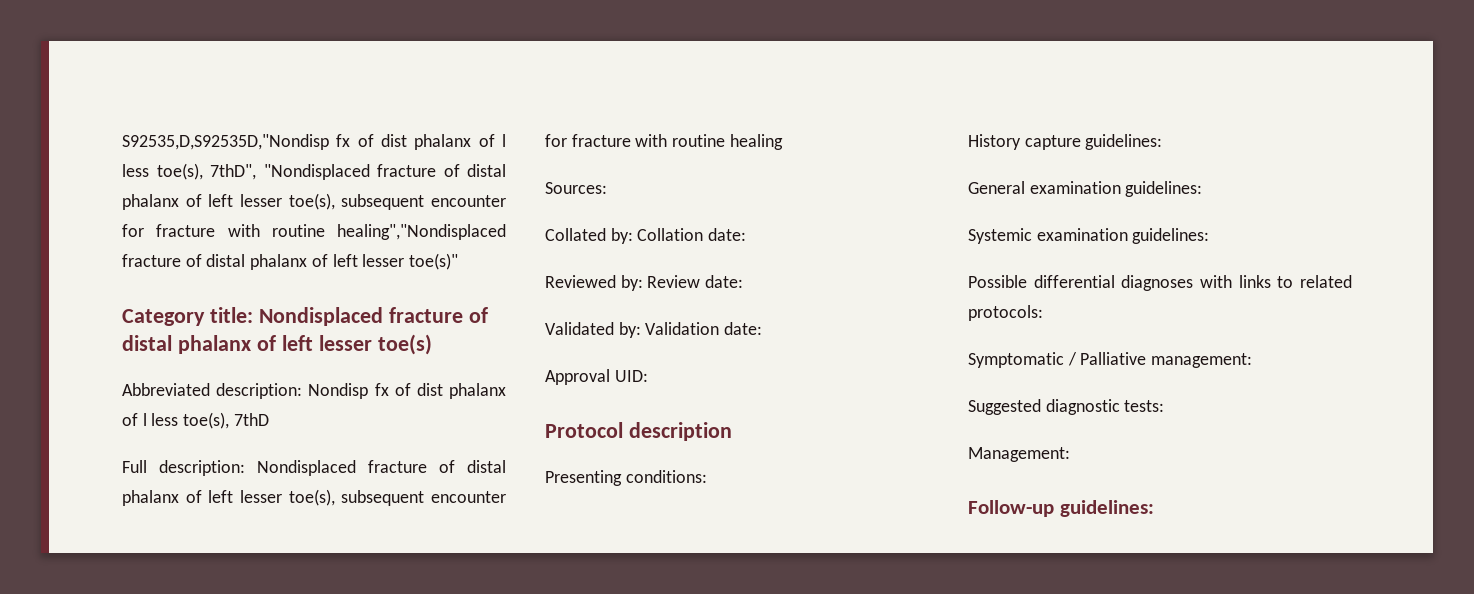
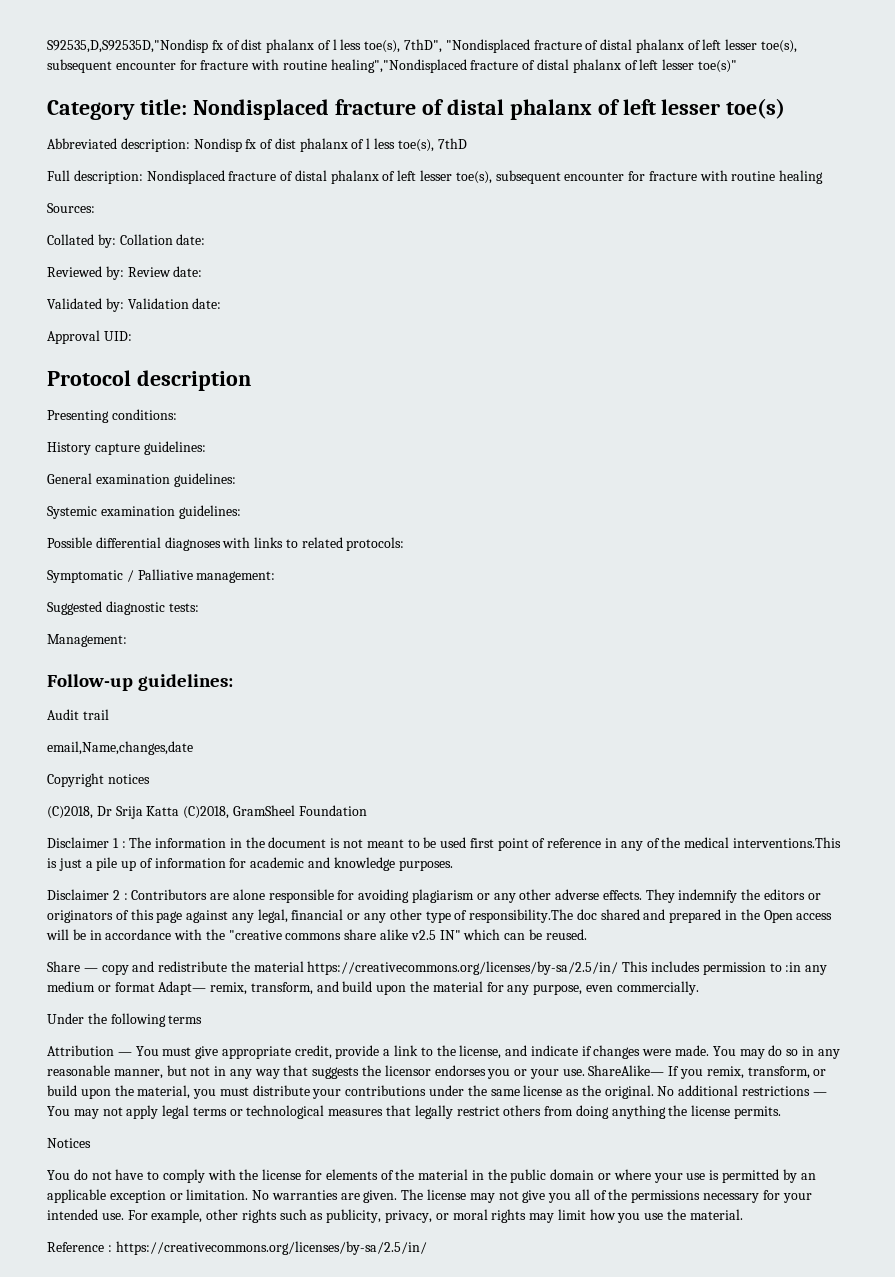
+ Audit trail
+ email,Name,changes,date
+ Copyright notices
+ (C)2018, Dr Srija Katta (C)2018, GramSheel Foundation
+ Disclaimer 1 : The information in the document is not meant to be used first point of reference in any of the medical interventions.This is just a pile up of information for academic and knowledge purposes.
+ Disclaimer 2 : Contributors are alone responsible for avoiding plagiarism or any other adverse effects. They indemnify the editors or originators of this page against any legal, financial or any other type of responsibility.The doc shared and prepared in the Open access will be in accordance with the "creative commons share alike v2.5 IN" which can be reused.
+ Share — copy and redistribute the material https://creativecommons.org/licenses/by-sa/2.5/in/ This includes permission to :in any medium or format Adapt— remix, transform, and build upon the material for any purpose, even commercially.
+ Under the following terms
+ Attribution — You must give appropriate credit, provide a link to the license, and indicate if changes were made. You may do so in any reasonable manner, but not in any way that suggests the licensor endorses you or your use. ShareAlike— If you remix, transform, or build upon the material, you must distribute your contributions under the same license as the original. No additional restrictions — You may not apply legal terms or technological measures that legally restrict others from doing anything the license permits.
+ Notices
+ You do not have to comply with the license for elements of the material in the public domain or where your use is permitted by an applicable exception or limitation. No warranties are given. The license may not give you all of the permissions necessary for your intended use. For example, other rights such as publicity, privacy, or moral rights may limit how you use the material.
+ Reference : https://creativecommons.org/licenses/by-sa/2.5/in/

